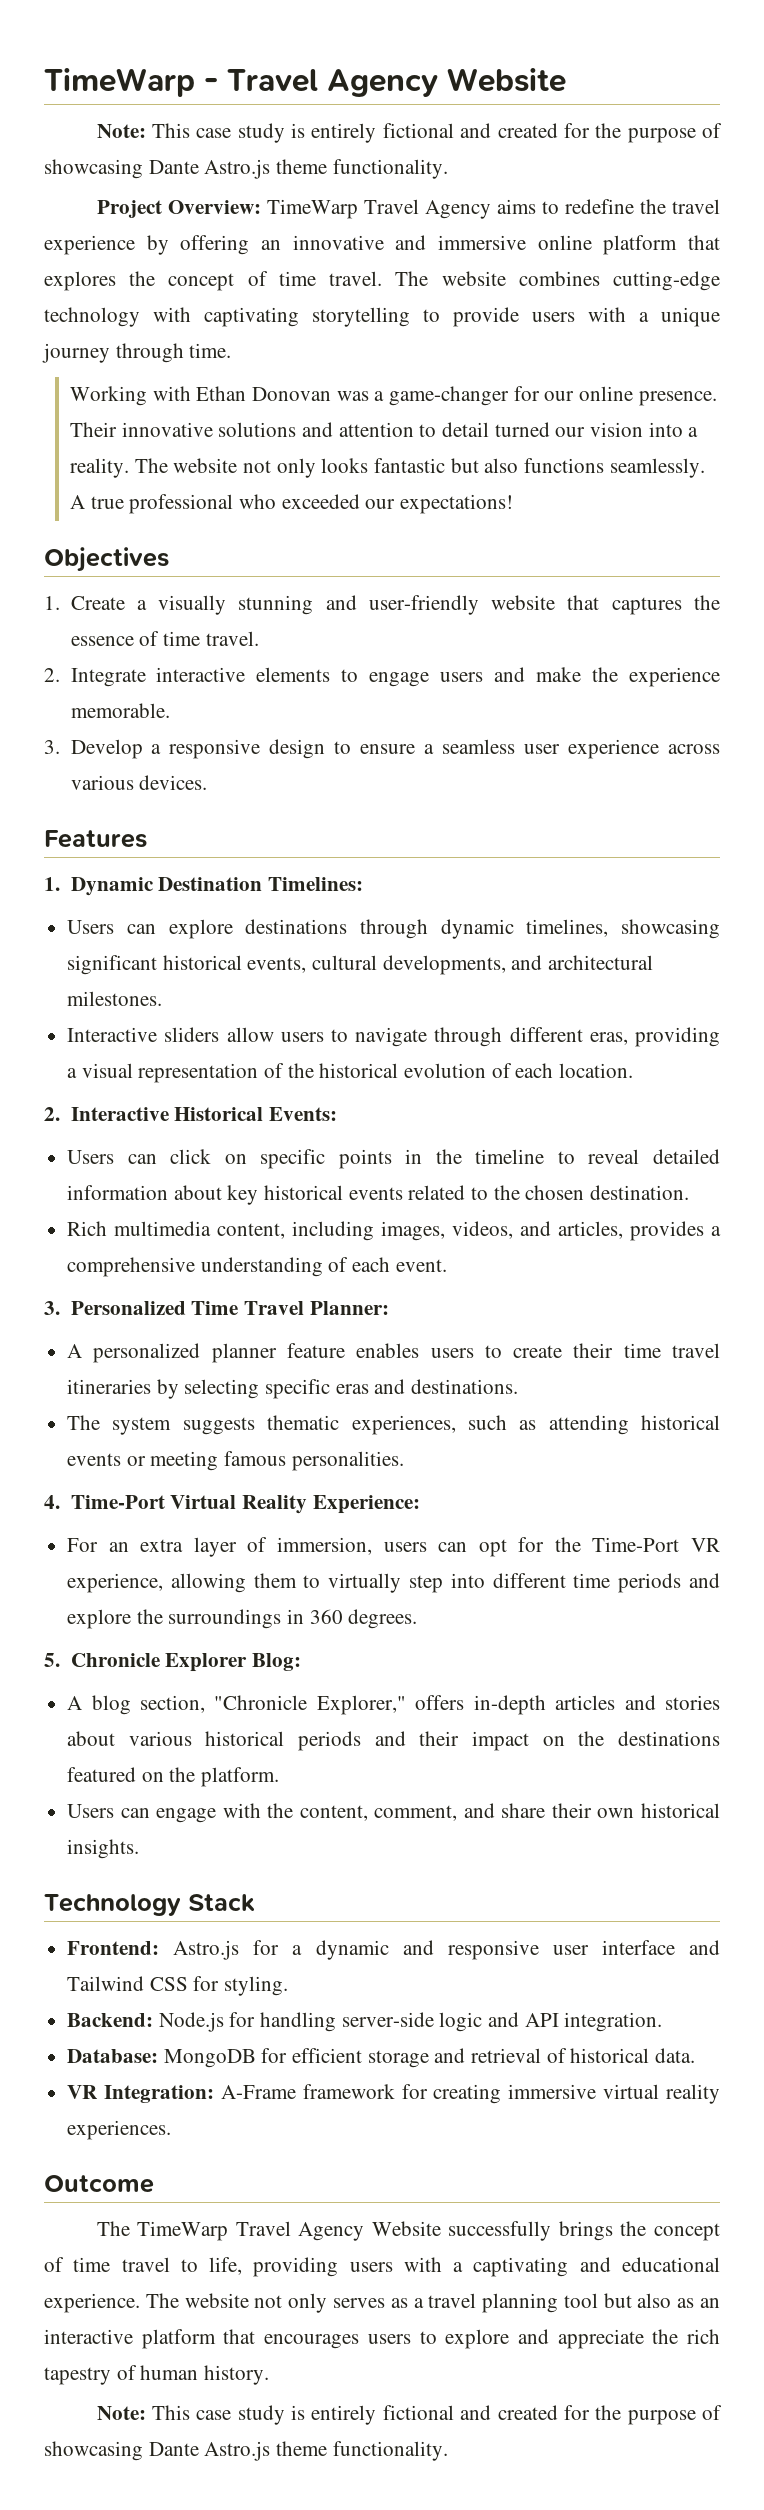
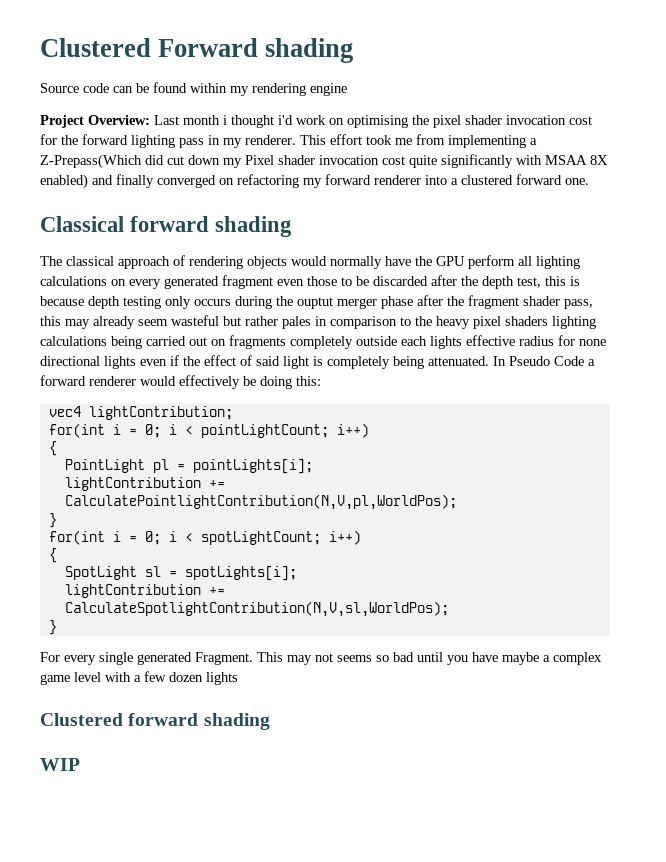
- TimeWarp - Travel Agency Website
- Note: This case study is entirely fictional and created for the purpose of showcasing Dante Astro.js theme functionality.
- Project Overview: TimeWarp Travel Agency aims to redefine the travel experience by offering an innovative and immersive online platform that explores the concept of time travel. The website combines cutting-edge technology with captivating storytelling to provide users with a unique journey through time.
- Working with Ethan Donovan was a game-changer for our online presence. Their innovative solutions and attention to detail turned our vision into a reality. The website not only looks fantastic but also functions seamlessly. A true professional who exceeded our expectations!
- Objectives
- 1. Create a visually stunning and user-friendly website that captures the essence of time travel.
- 2. Integrate interactive elements to engage users and make the experience memorable.
- 3. Develop a responsive design to ensure a seamless user experience across various devices.
- Features
- 1. Dynamic Destination Timelines:
- Users can explore destinations through dynamic timelines, showcasing significant historical events, cultural developments, and architectural milestones.
- Interactive sliders allow users to navigate through different eras, providing a visual representation of the historical evolution of each location.
- 2. Interactive Historical Events:
- Users can click on specific points in the timeline to reveal detailed information about key historical events related to the chosen destination.
- Rich multimedia content, including images, videos, and articles, provides a comprehensive understanding of each event.
- 3. Personalized Time Travel Planner:
- A personalized planner feature enables users to create their time travel itineraries by selecting specific eras and destinations.
- The system suggests thematic experiences, such as attending historical events or meeting famous personalities.
- 4. Time-Port Virtual Reality Experience:
- For an extra layer of immersion, users can opt for the Time-Port VR experience, allowing them to virtually step into different time periods and explore the surroundings in 360 degrees.
- 5. Chronicle Explorer Blog:
- A blog section, "Chronicle Explorer," offers in-depth articles and stories about various historical periods and their impact on the destinations featured on the platform.
- Users can engage with the content, comment, and share their own historical insights.
- Technology Stack
- Frontend: Astro.js for a dynamic and responsive user interface and Tailwind CSS for styling.
- Backend: Node.js for handling server-side logic and API integration.
- Database: MongoDB for efficient storage and retrieval of historical data.
- VR Integration: A-Frame framework for creating immersive virtual reality experiences.
- Outcome
- The TimeWarp Travel Agency Website successfully brings the concept of time travel to life, providing users with a captivating and educational experience. The website not only serves as a travel planning tool but also as an interactive platform that encourages users to explore and appreciate the rich tapestry of human history.
- Note: This case study is entirely fictional and created for the purpose of showcasing Dante Astro.js theme functionality.
+ Clustered Forward shading
+ Source code can be found within my rendering engine
+ Project Overview: Last month i thought i'd work on optimising the pixel shader invocation cost for the forward lighting pass in my renderer. This effort took me from implementing a Z-Prepass(Which did cut down my Pixel shader invocation cost quite significantly with MSAA 8X enabled) and finally converged on refactoring my forward renderer into a clustered forward one.
+ Classical forward shading
+ The classical approach of rendering objects would normally have the GPU perform all lighting calculations on every generated fragment even those to be discarded after the depth test, this is because depth testing only occurs during the ouptut merger phase after the fragment shader pass, this may already seem wasteful but rather pales in comparison to the heavy pixel shaders lighting calculations being carried out on fragments completely outside each lights effective radius for none directional lights even if the effect of said light is completely being attenuated. In Pseudo Code a forward renderer would effectively be doing this:
+ vec4 lightContribution;
+ for(int i = 0; i < pointLightCount; i++)
+ {
+ PointLight pl = pointLights[i];
+ lightContribution += CalculatePointlightContribution(N,V,pl,WorldPos);
+ }
+ for(int i = 0; i < spotLightCount; i++)
+ {
+ SpotLight sl = spotLights[i];
+ lightContribution += CalculateSpotlightContribution(N,V,sl,WorldPos);
+ }
+ For every single generated Fragment. This may not seems so bad until you have maybe a complex game level with a few dozen lights
+ Clustered forward shading
+ WIP

